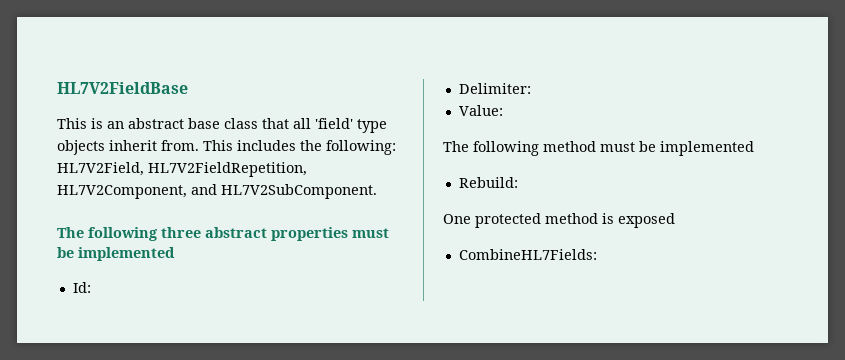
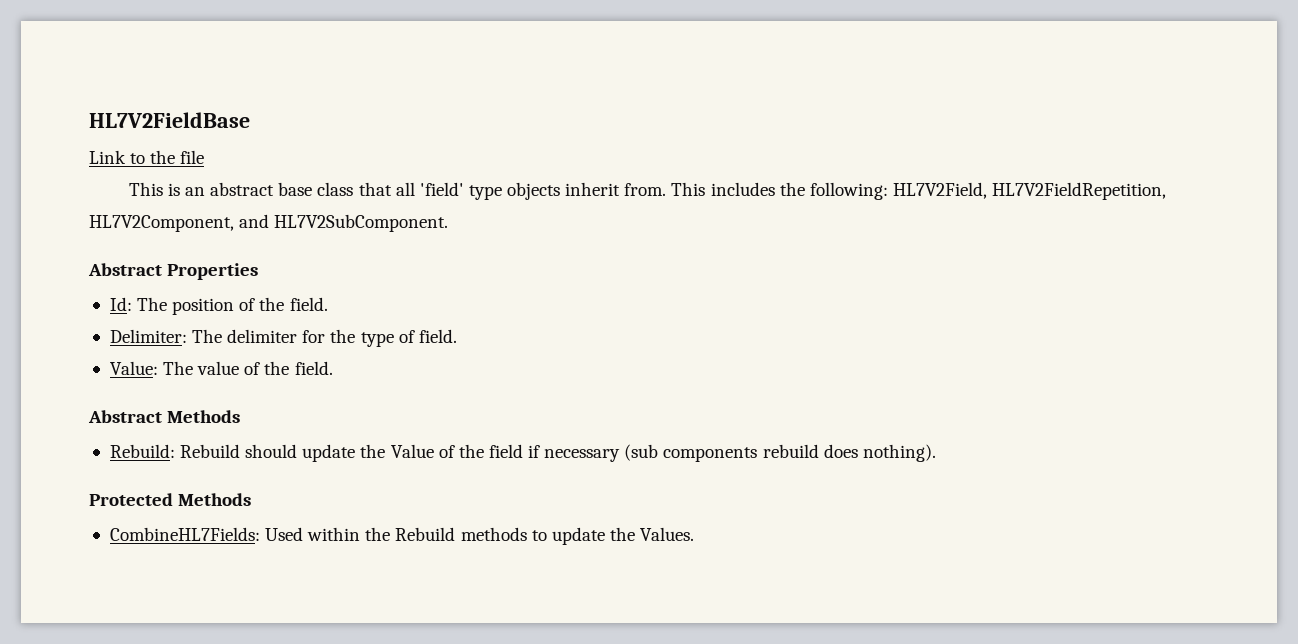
+ Link to the file
- The following three abstract properties must be implemented
- Id:
- Delimiter:
- Value:
- The following method must be implemented
- Rebuild:
- One protected method is exposed
- CombineHL7Fields:
+ Abstract Properties
+ Id: The position of the field.
+ Delimiter: The delimiter for the type of field.
+ Value: The value of the field.
+ Abstract Methods
+ Rebuild: Rebuild should update the Value of the field if necessary (sub components rebuild does nothing).
+ Protected Methods
+ CombineHL7Fields: Used within the Rebuild methods to update the Values.

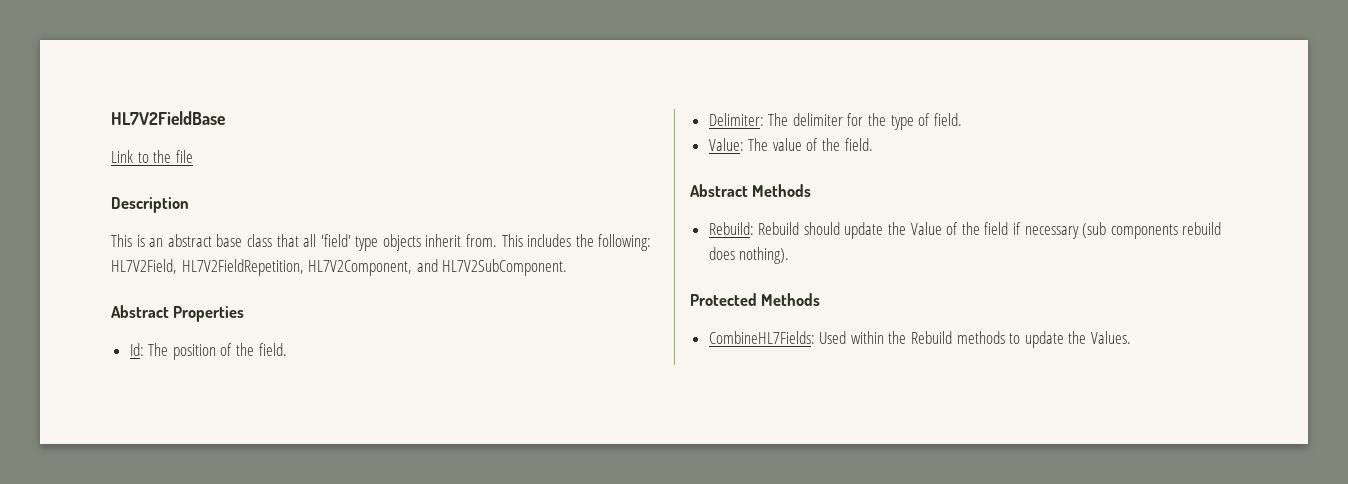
+ Description

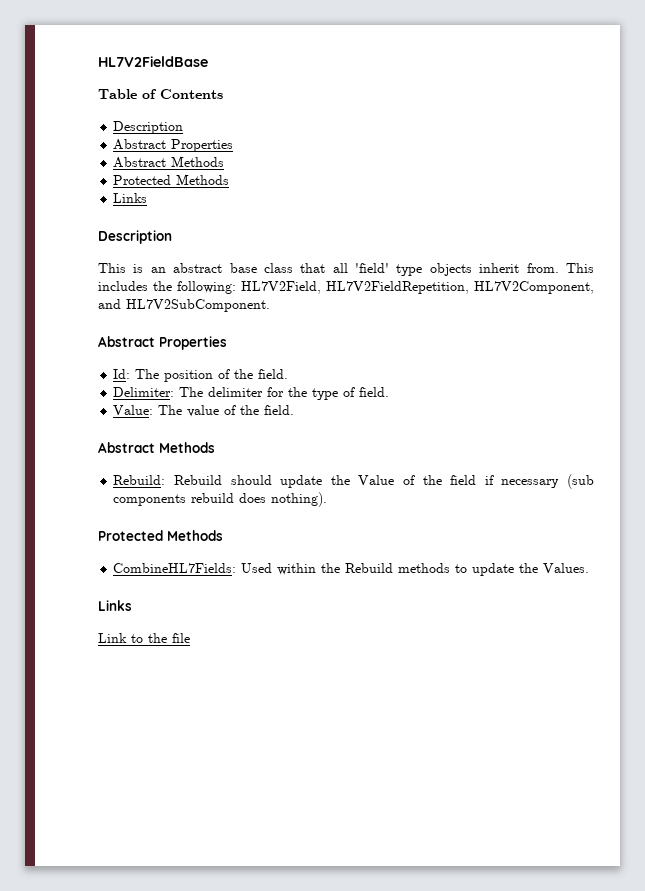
- Link to the file
+ Table of Contents
+ Description
+ Abstract Properties
+ Abstract Methods
+ Protected Methods
+ Links
  CombineHL7Fields: Used within the Rebuild methods to update the Values.
+ Links
+ Link to the file

